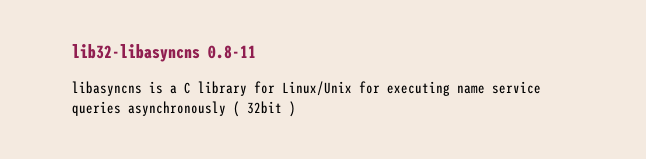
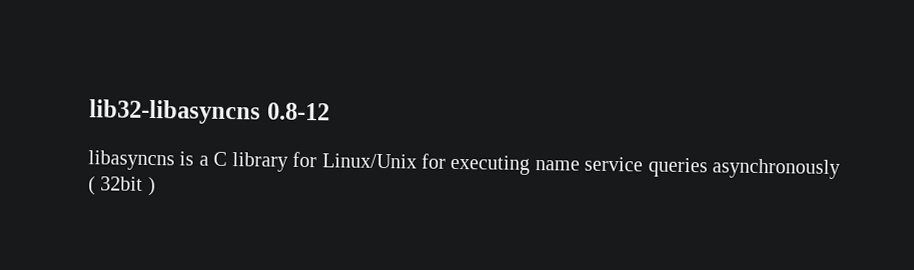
- lib32-libasyncns 0.8-11
+ lib32-libasyncns 0.8-12

